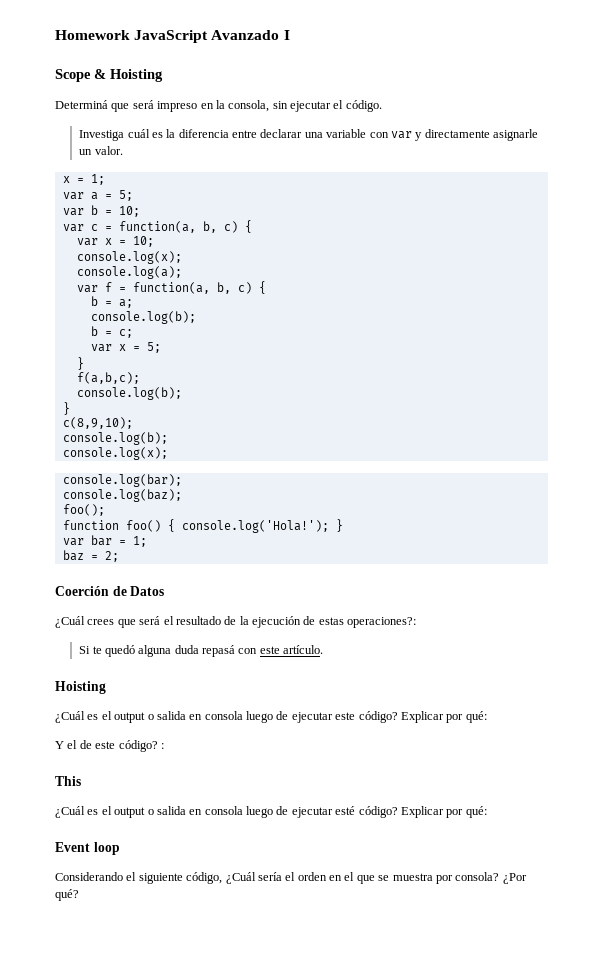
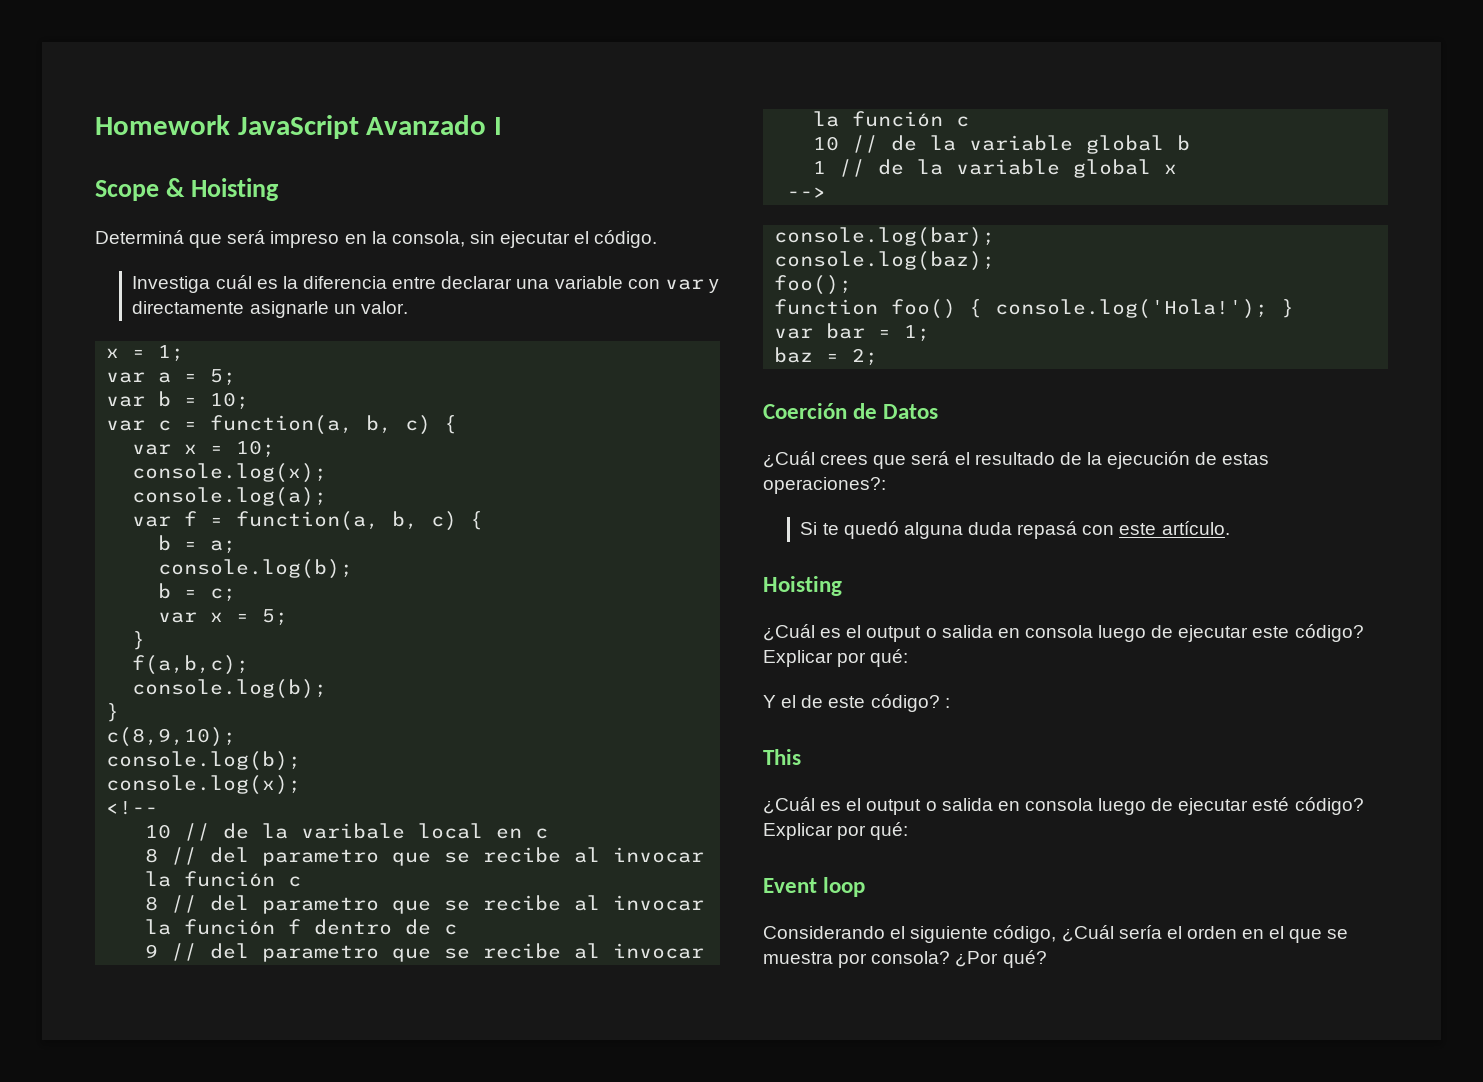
+ <!--
+ 10 // de la varibale local en c
+ 8 // del parametro que se recibe al invocar la función c
+ 8 // del parametro que se recibe al invocar la función f dentro de c
+ 9 // del parametro que se recibe al invocar la función c
+ 10 // de la variable global b
+ 1 // de la variable global x
+ -->

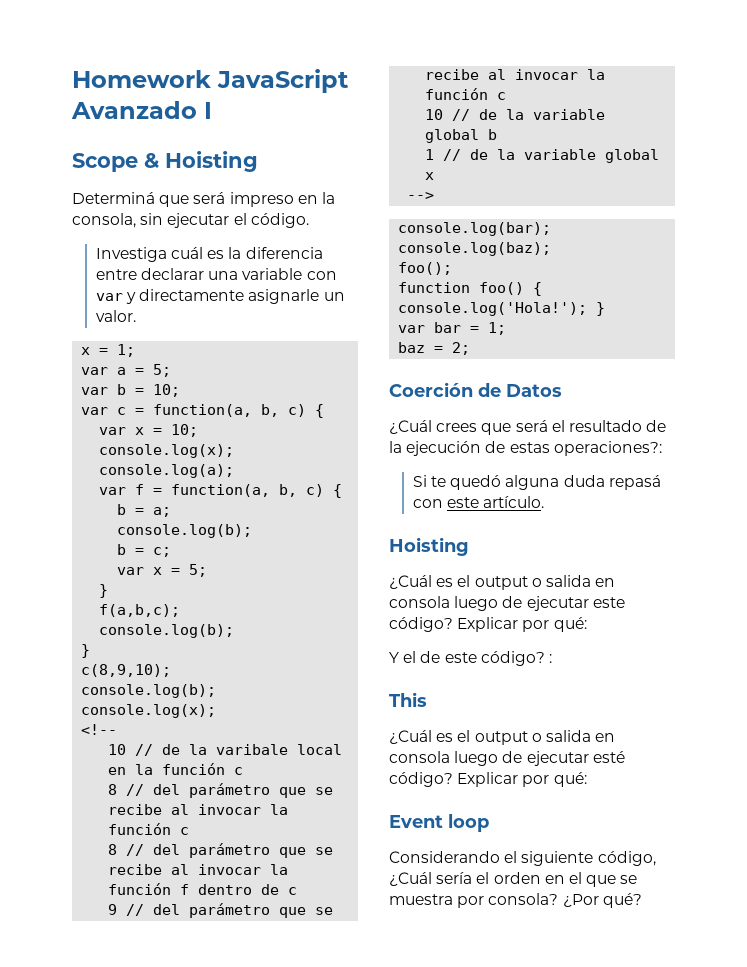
- 10 // de la varibale local en c
- 8 // del parametro que se recibe al invocar la función c
+ 10 // de la varibale local en la función c
+ 8 // del parámetro que se recibe al invocar la función c
- 8 // del parametro que se recibe al invocar la función f dentro de c
+ 8 // del parámetro que se recibe al invocar la función f dentro de c
- 9 // del parametro que se recibe al invocar la función c
+ 9 // del parámetro que se recibe al invocar la función c

